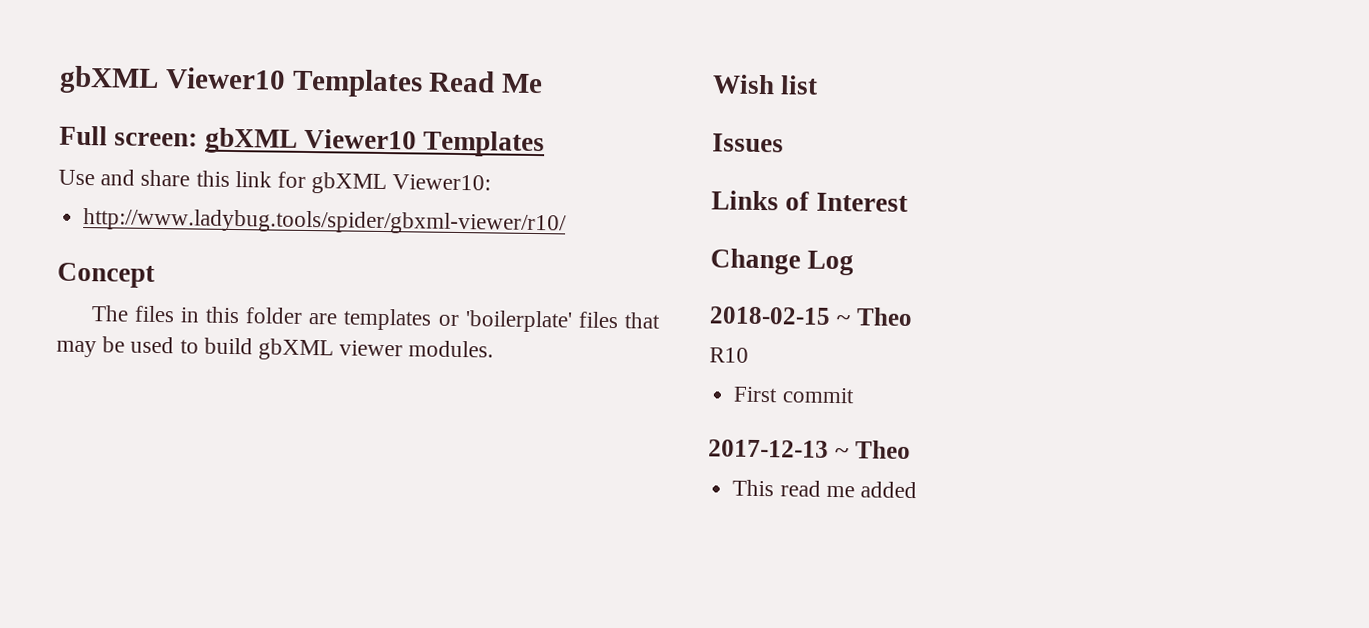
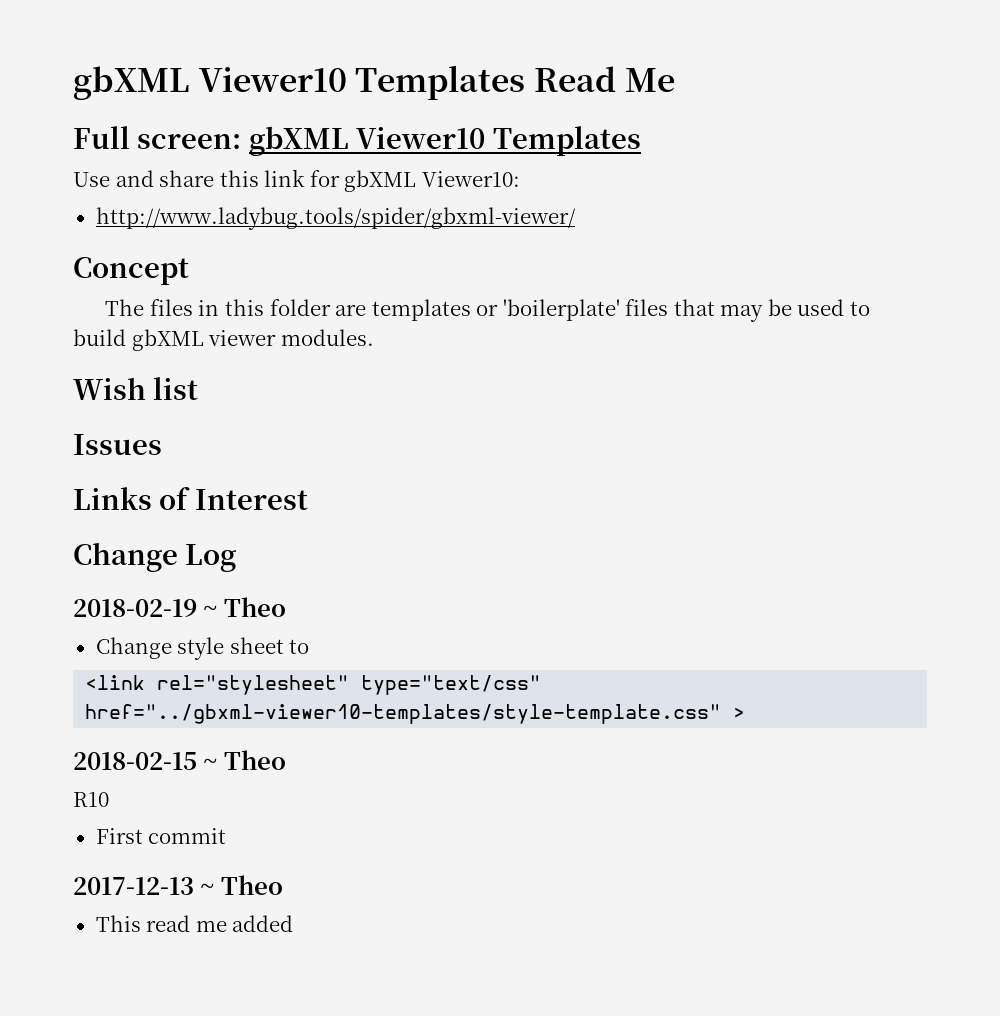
- http://www.ladybug.tools/spider/gbxml-viewer/r10/
+ http://www.ladybug.tools/spider/gbxml-viewer/
+ 2018-02-19 ~ Theo
+ Change style sheet to
+ <link rel="stylesheet" type="text/css" href="../gbxml-viewer10-templates/style-template.css" >

